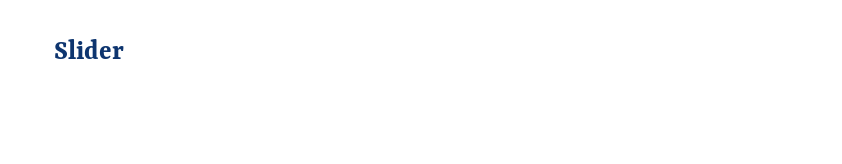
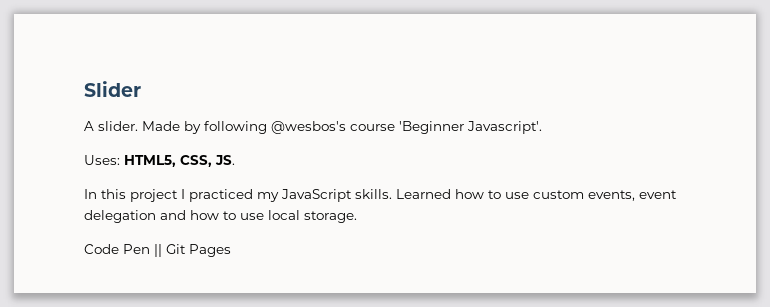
+ A slider. Made by following @wesbos's course 'Beginner Javascript'.
+ Uses: HTML5, CSS, JS.
+ In this project I practiced my JavaScript skills. Learned how to use custom events, event delegation and how to use local storage.
+ Code Pen || Git Pages

